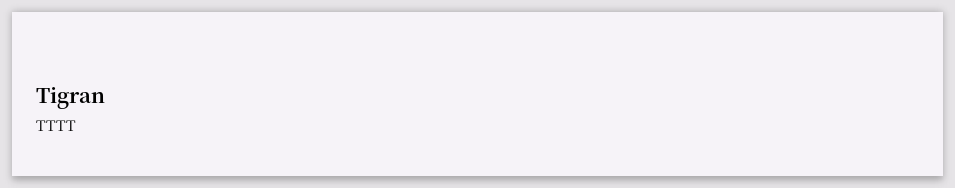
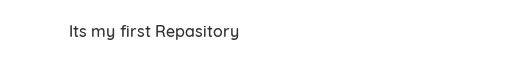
- Tigran
- TTTT
+ Its my first Repasitory

